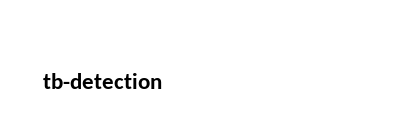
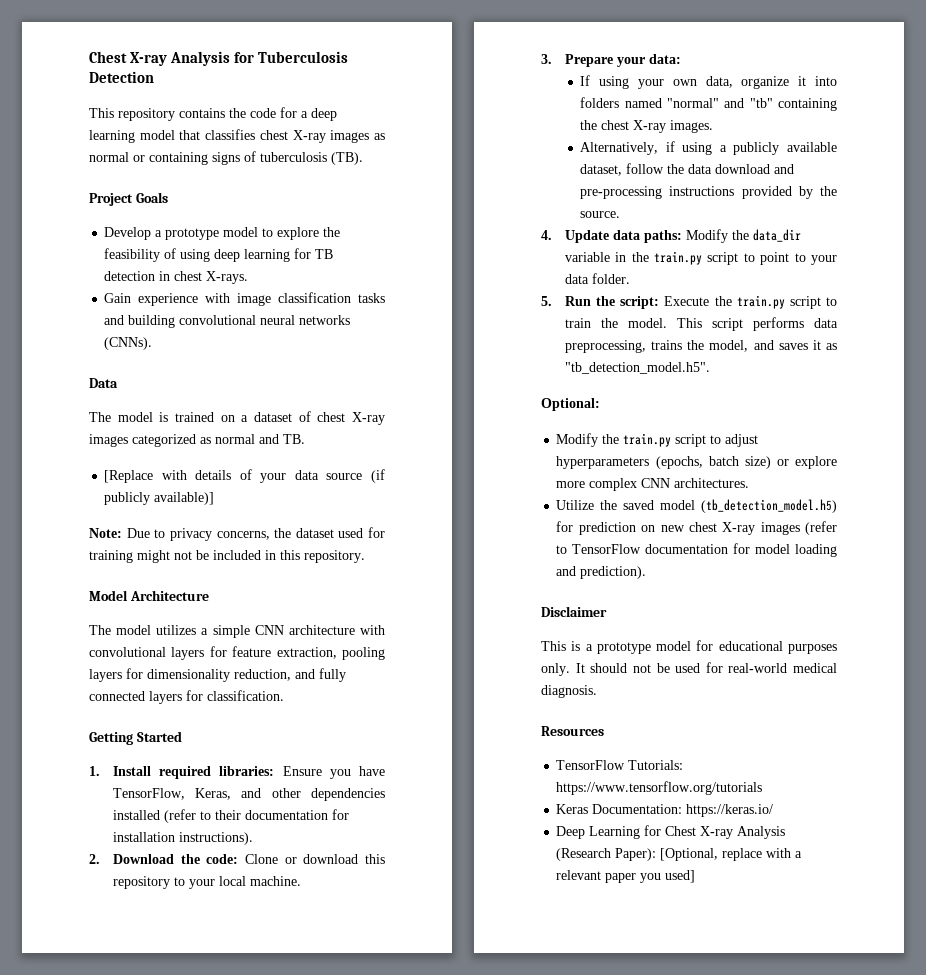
- tb-detection
+ Chest X-ray Analysis for Tuberculosis Detection
+ This repository contains the code for a deep learning model that classifies chest X-ray images as normal or containing signs of tuberculosis (TB).
+ Project Goals
+ Develop a prototype model to explore the feasibility of using deep learning for TB detection in chest X-rays.
+ Gain experience with image classification tasks and building convolutional neural networks (CNNs).
+ Data
+ The model is trained on a dataset of chest X-ray images categorized as normal and TB.
+ [Replace with details of your data source (if publicly available)]
+ Note: Due to privacy concerns, the dataset used for training might not be included in this repository.
+ Model Architecture
+ The model utilizes a simple CNN architecture with convolutional layers for feature extraction, pooling layers for dimensionality reduction, and fully connected layers for classification.
+ Getting Started
+ 1. Install required libraries: Ensure you have TensorFlow, Keras, and other dependencies installed (refer to their documentation for installation instructions).
+ 2. Download the code: Clone or download this repository to your local machine.
+ 3. Prepare your data:
+ If using your own data, organize it into folders named "normal" and "tb" containing the chest X-ray images.
+ Alternatively, if using a publicly available dataset, follow the data download and pre-processing instructions provided by the source.
+ 4. Update data paths: Modify the data_dir variable in the train.py script to point to your data folder.
+ 5. Run the script: Execute the train.py script to train the model. This script performs data preprocessing, trains the model, and saves it as "tb_detection_model.h5".
+ Optional:
+ Modify the train.py script to adjust hyperparameters (epochs, batch size) or explore more complex CNN architectures.
+ Utilize the saved model (tb_detection_model.h5) for prediction on new chest X-ray images (refer to TensorFlow documentation for model loading and prediction).
+ Disclaimer
+ This is a prototype model for educational purposes only. It should not be used for real-world medical diagnosis.
+ Resources
+ TensorFlow Tutorials: https://www.tensorflow.org/tutorials
+ Keras Documentation: https://keras.io/
+ Deep Learning for Chest X-ray Analysis (Research Paper): [Optional, replace with a relevant paper you used]

